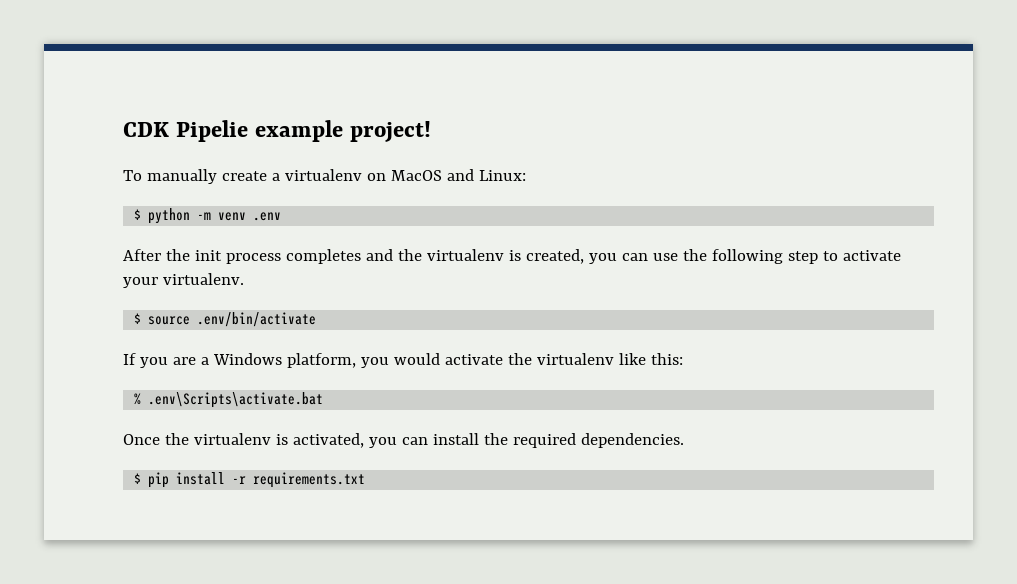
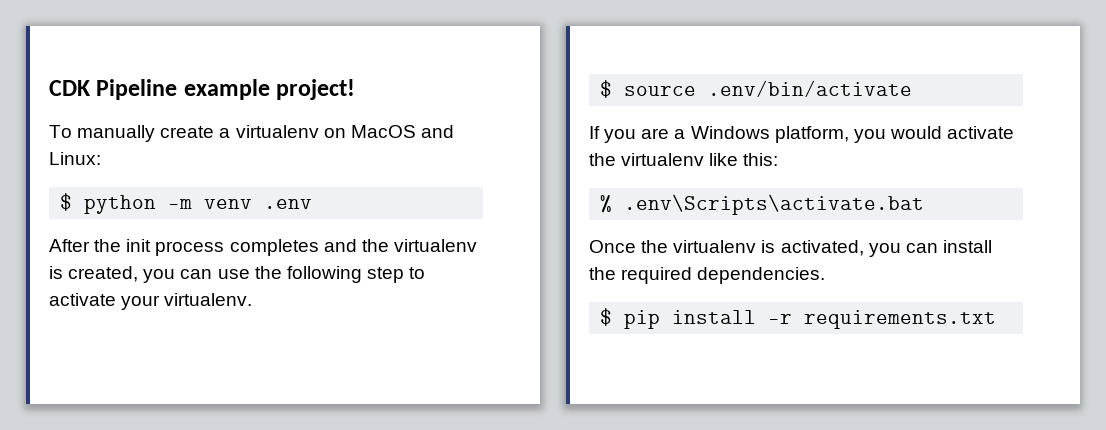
- CDK Pipelie example project!
+ CDK Pipeline example project!

